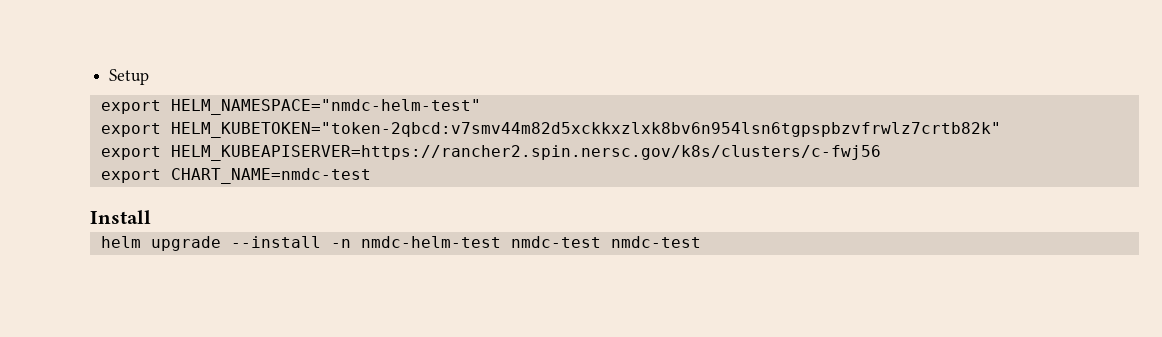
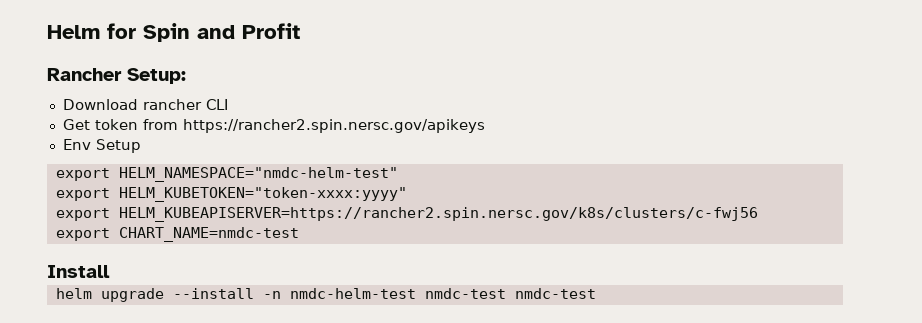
- Setup
+ Helm for Spin and Profit
+ Rancher Setup:
+ Download rancher CLI
+ Get token from https://rancher2.spin.nersc.gov/apikeys
+ Env Setup
- export HELM_KUBETOKEN="token-2qbcd:v7smv44m82d5xckkxzlxk8bv6n954lsn6tgpspbzvfrwlz7crtb82k"
+ export HELM_KUBETOKEN="token-xxxx:yyyy"

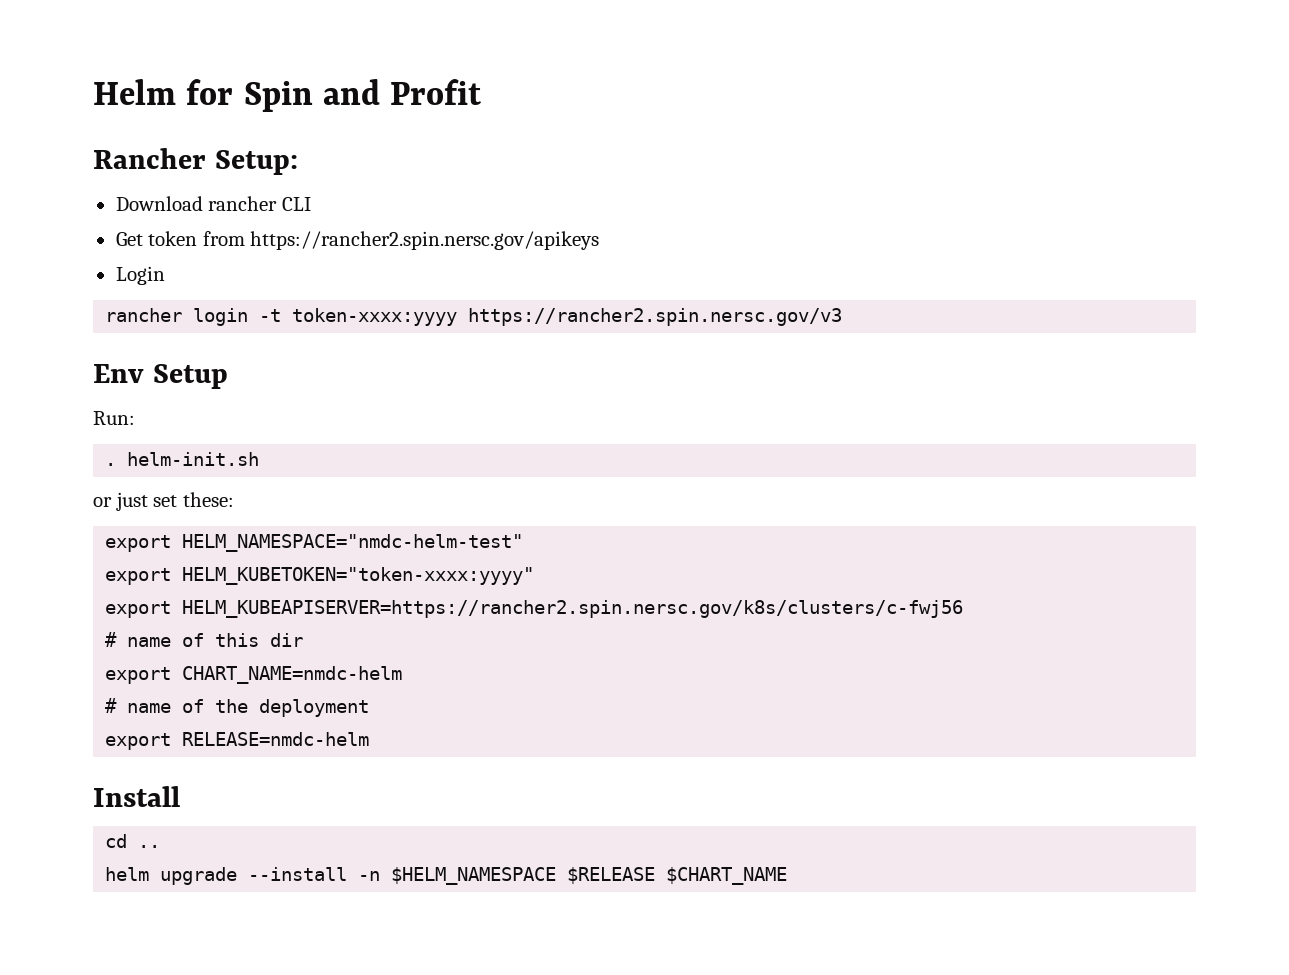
+ Login
+ rancher login -t token-xxxx:yyyy https://rancher2.spin.nersc.gov/v3
  Env Setup
+ Run:
+ . helm-init.sh
+ or just set these:
- export CHART_NAME=nmdc-test
+ # name of this dir
+ export CHART_NAME=nmdc-helm
+ # name of the deployment
+ export RELEASE=nmdc-helm
+ cd ..
- helm upgrade --install -n nmdc-helm-test nmdc-test nmdc-test
+ helm upgrade --install -n $HELM_NAMESPACE $RELEASE $CHART_NAME

